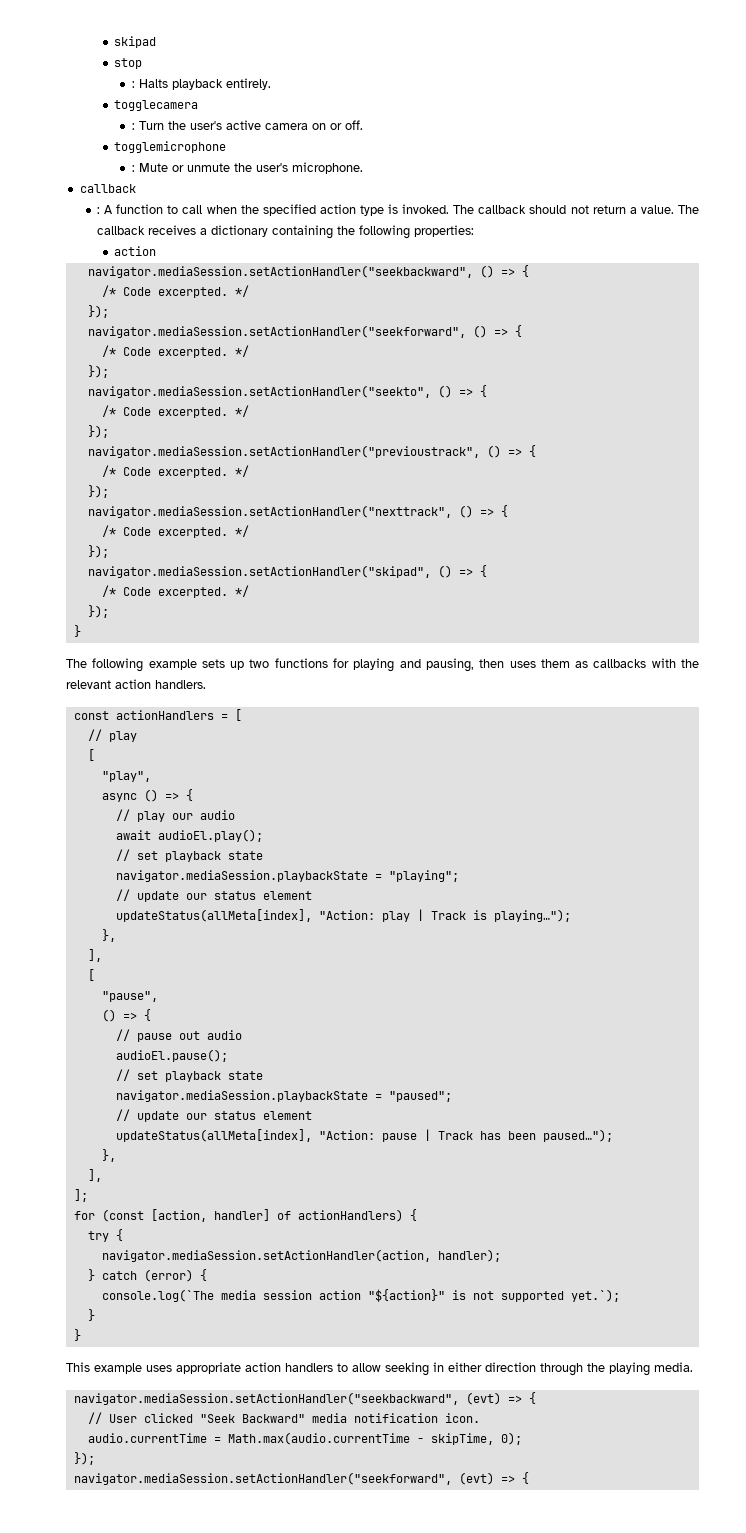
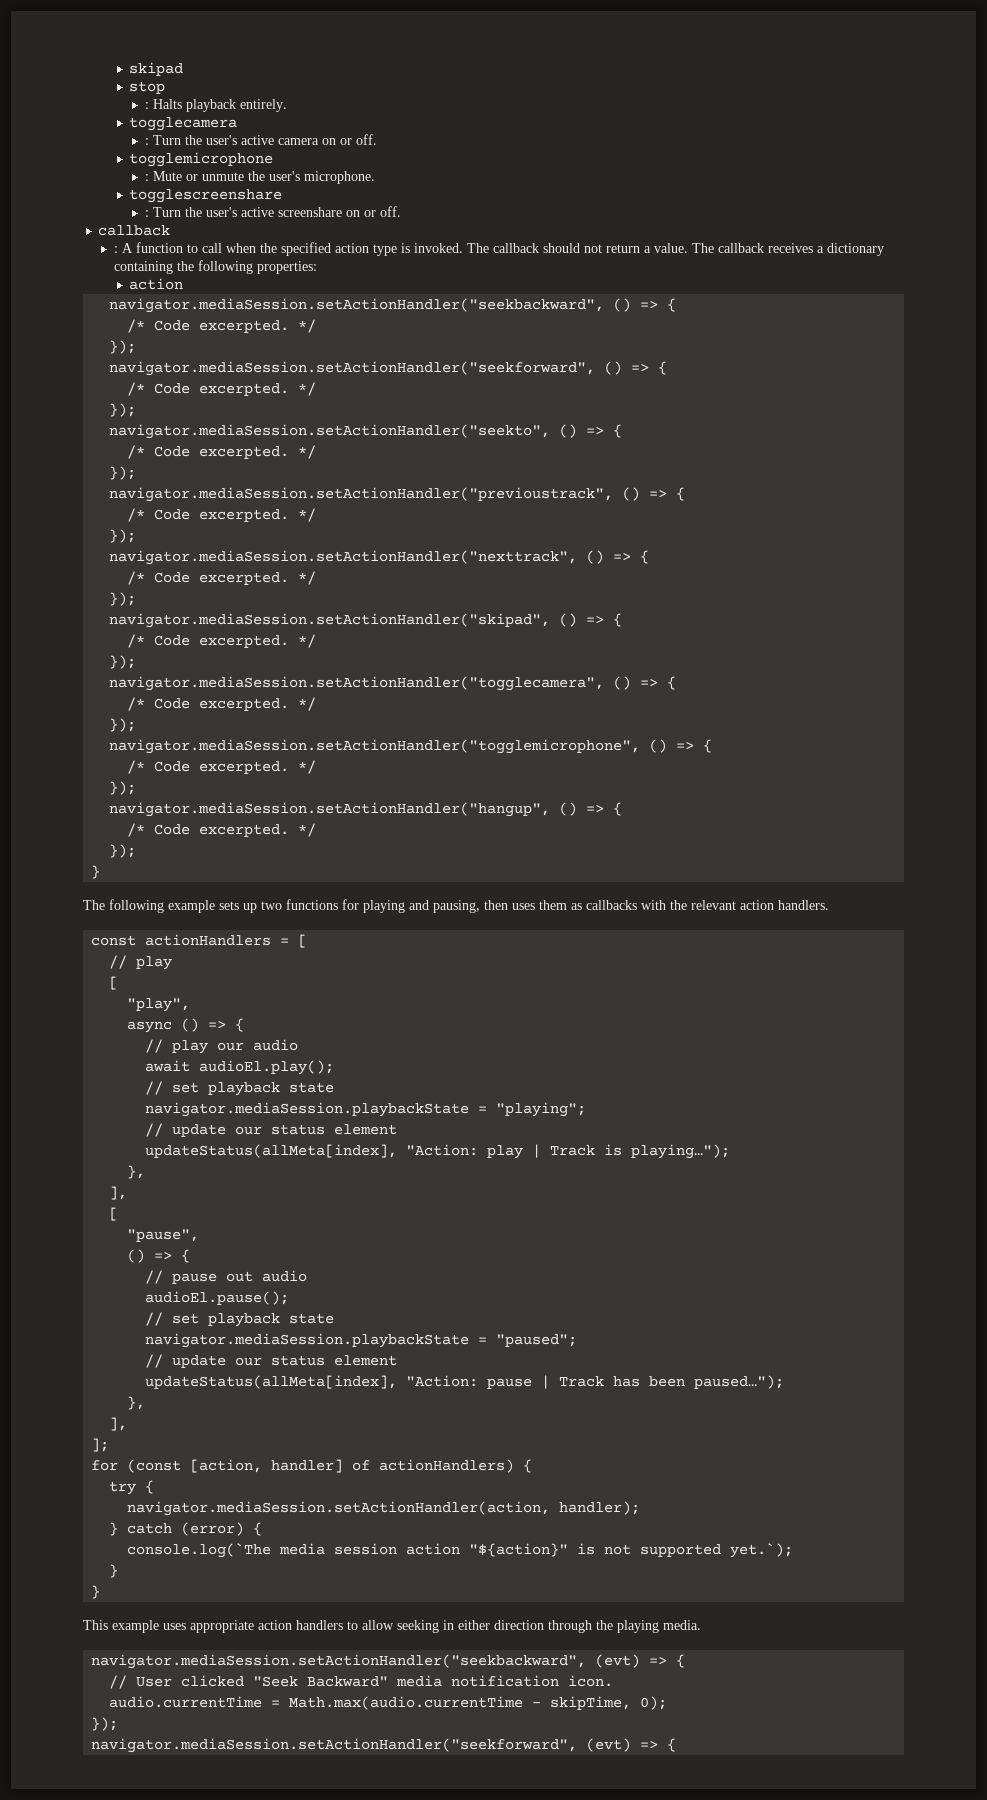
+ togglescreenshare
+ : Turn the user's active screenshare on or off.
+ navigator.mediaSession.setActionHandler("togglecamera", () => {
+ /* Code excerpted. */
+ });
+ navigator.mediaSession.setActionHandler("togglemicrophone", () => {
+ /* Code excerpted. */
+ });
+ navigator.mediaSession.setActionHandler("hangup", () => {
+ /* Code excerpted. */
+ });

